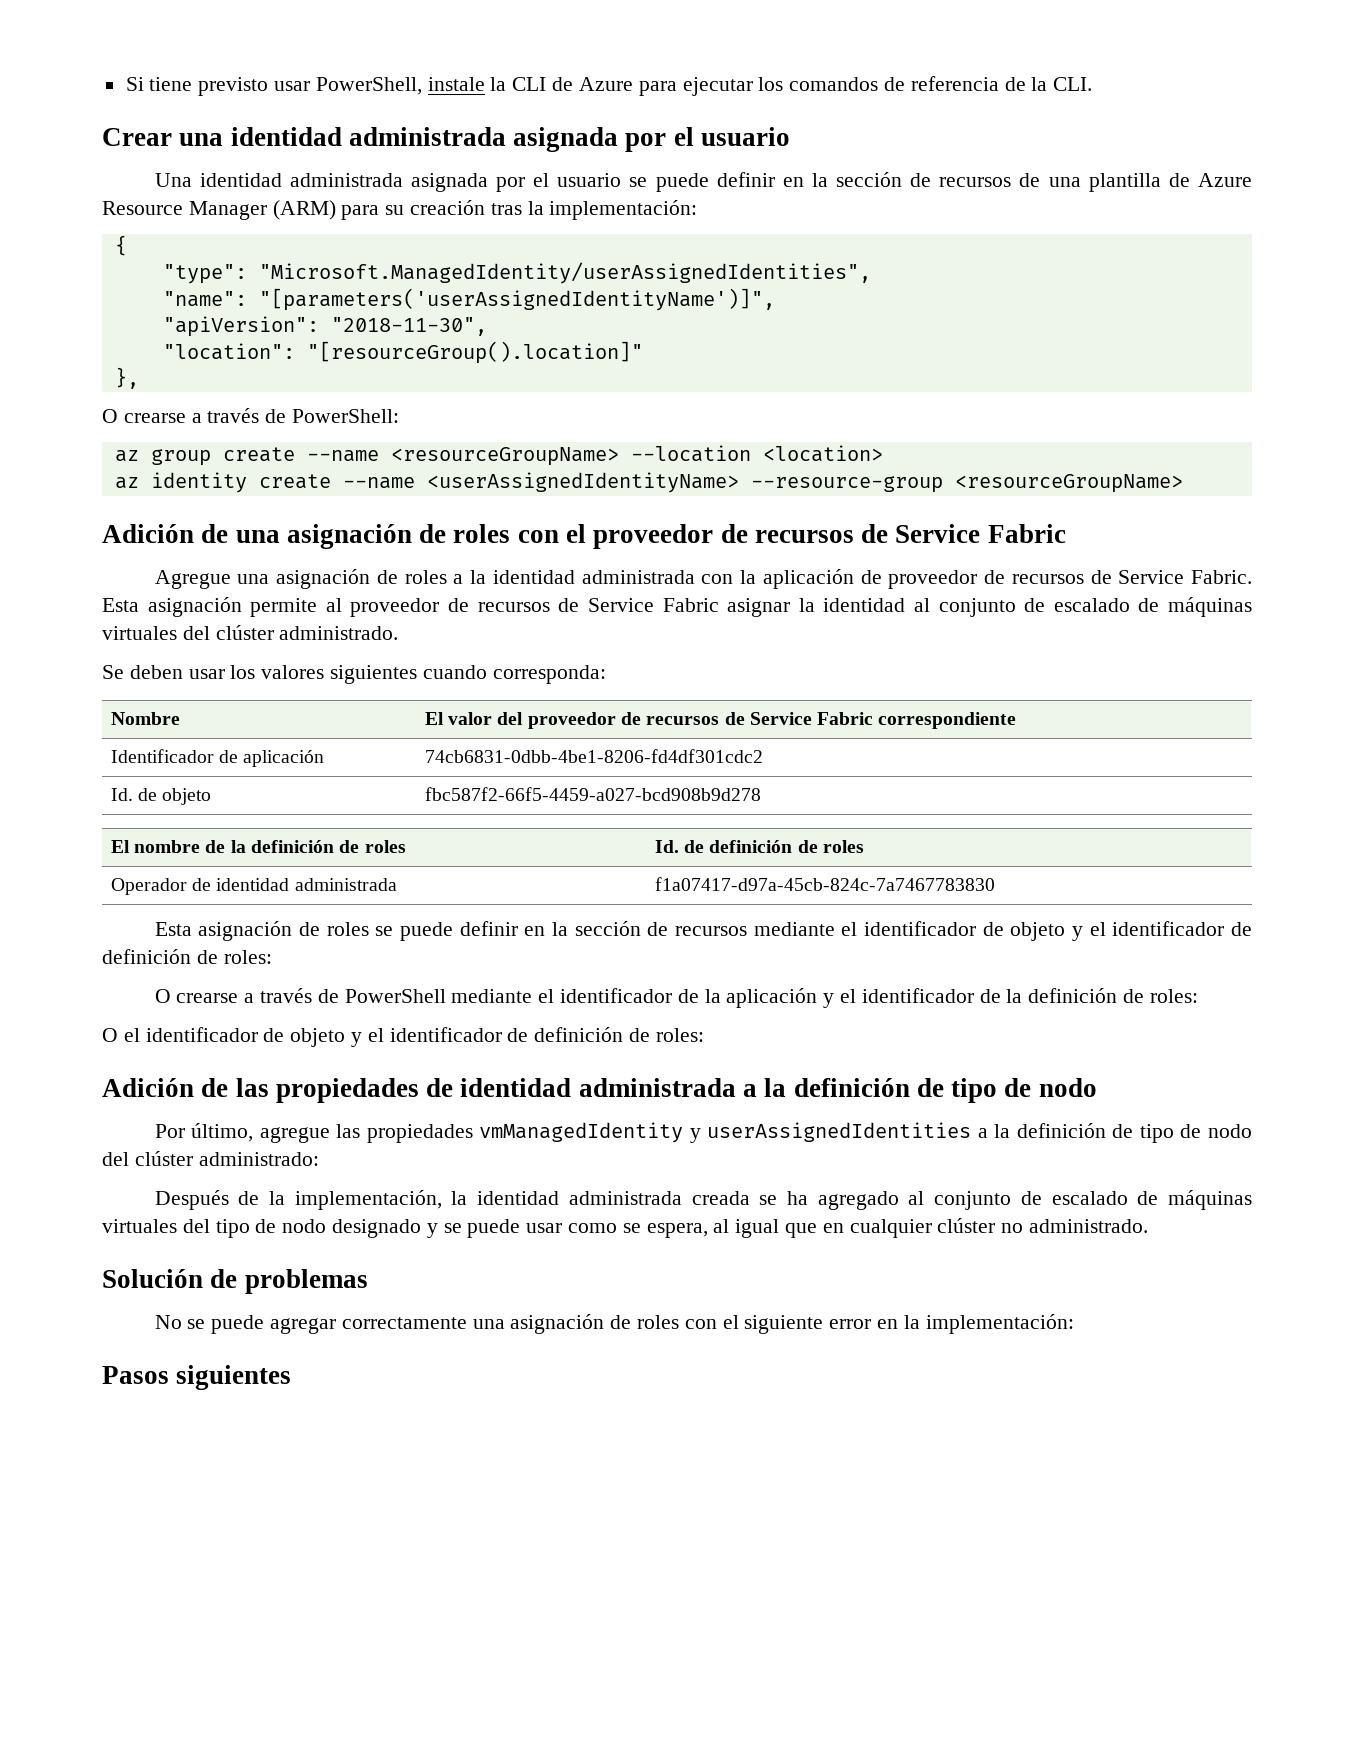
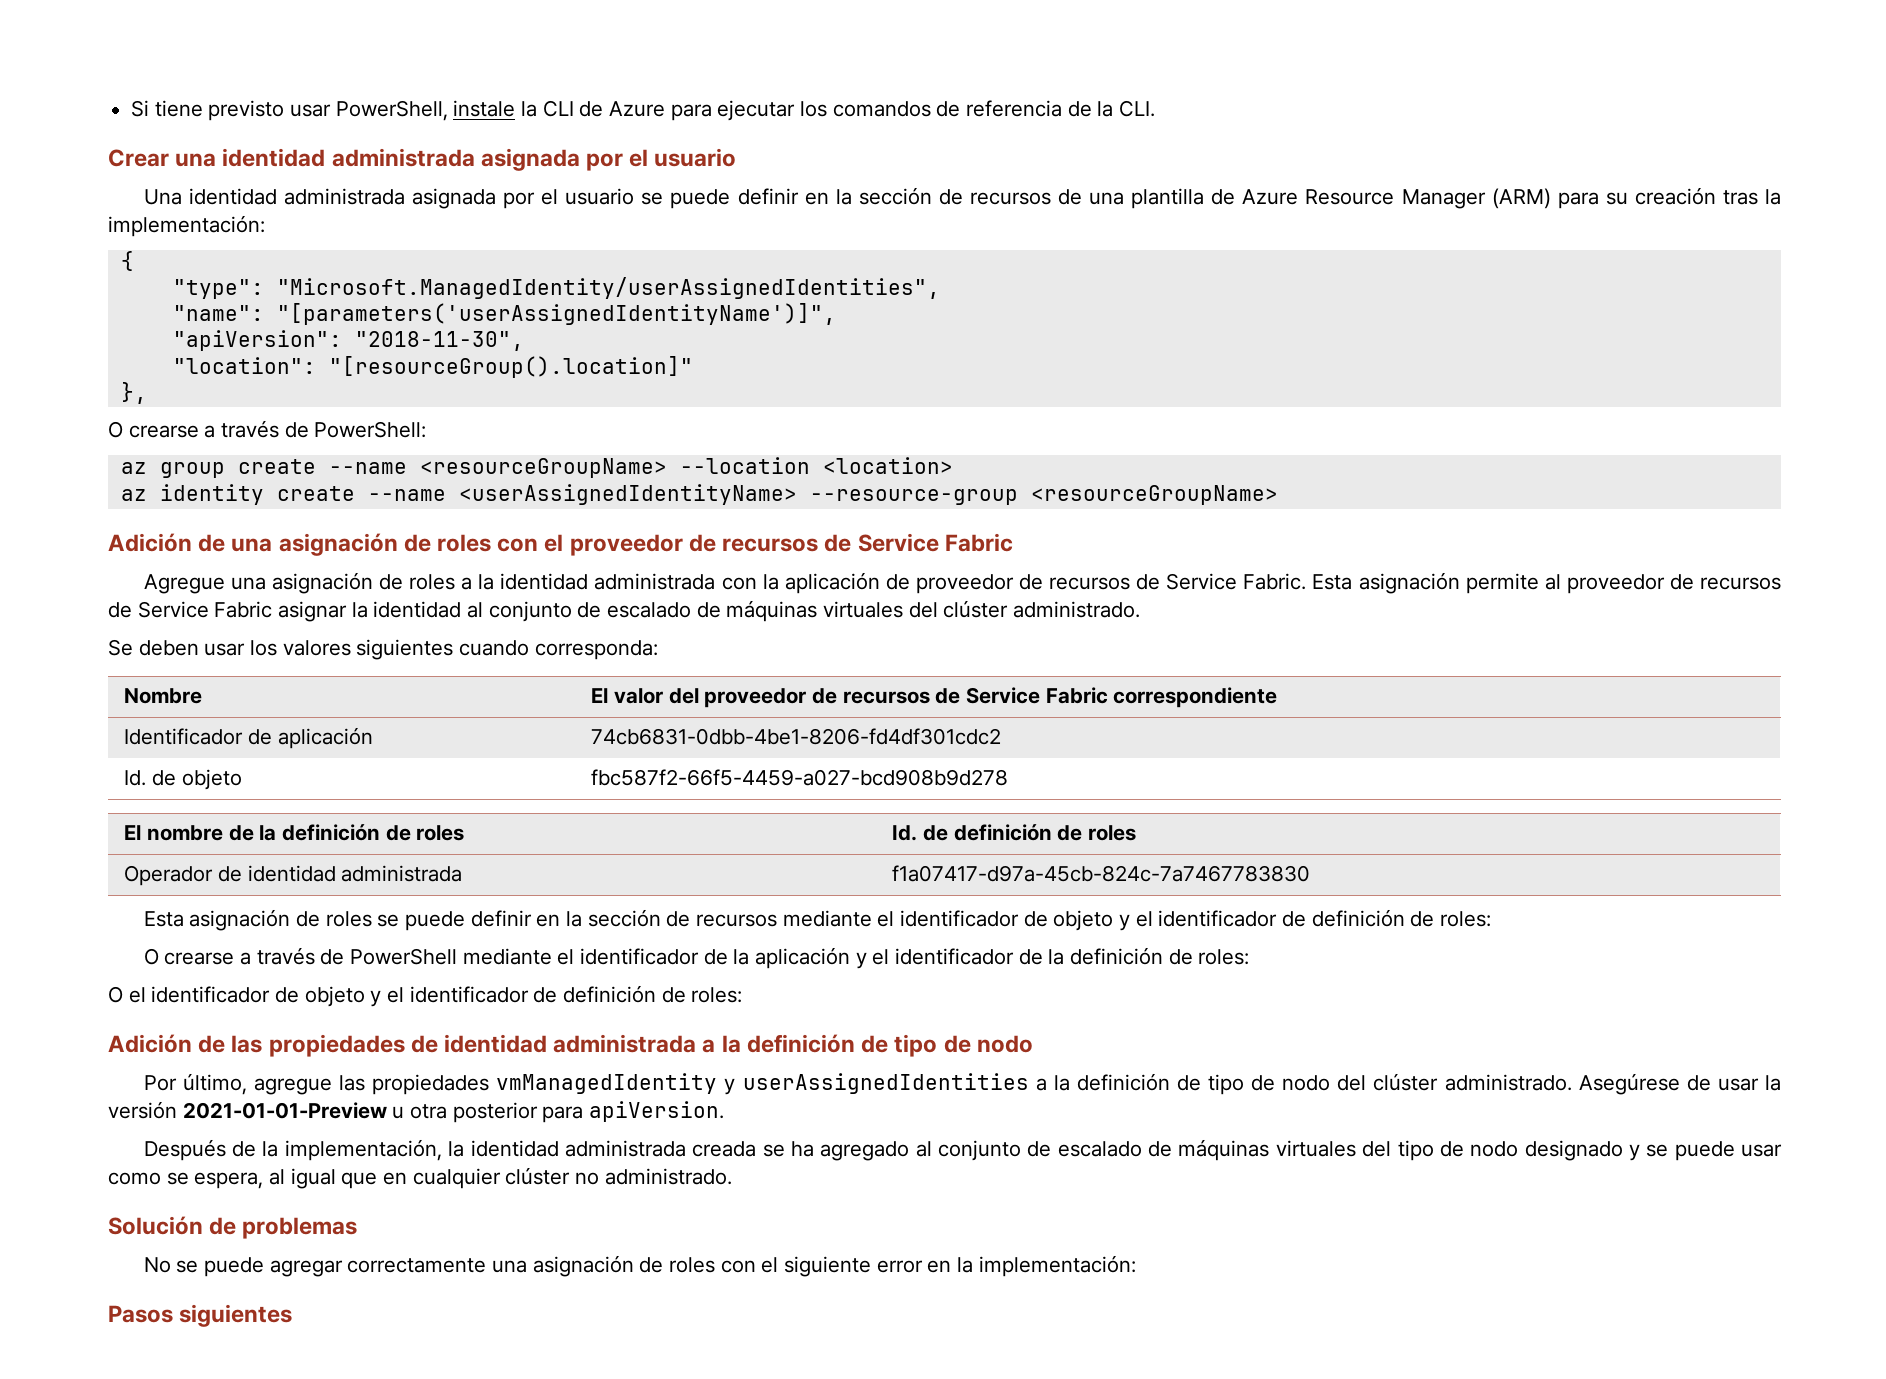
- Por último, agregue las propiedades vmManagedIdentity y userAssignedIdentities a la definición de tipo de nodo del clúster administrado:
+ Por último, agregue las propiedades vmManagedIdentity y userAssignedIdentities a la definición de tipo de nodo del clúster administrado. Asegúrese de usar la versión 2021-01-01-Preview u otra posterior para apiVersion.

